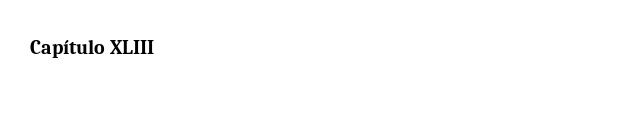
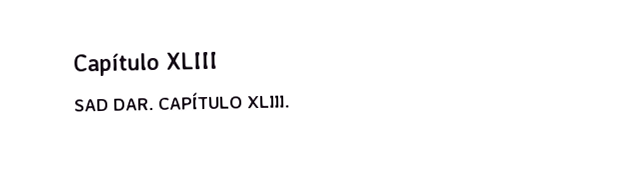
+ SAD DAR. CAPÍTULO XLIII.

